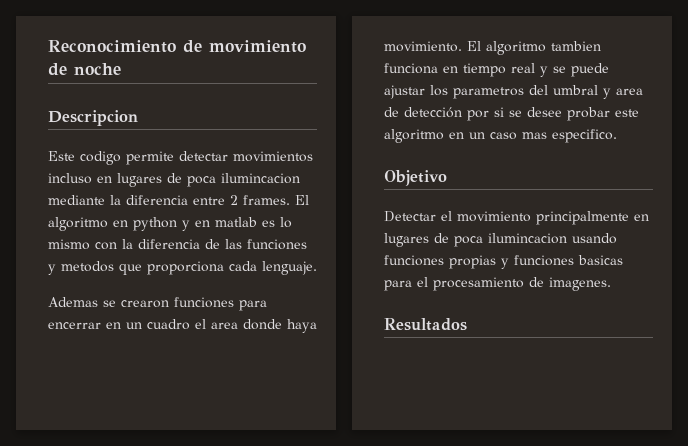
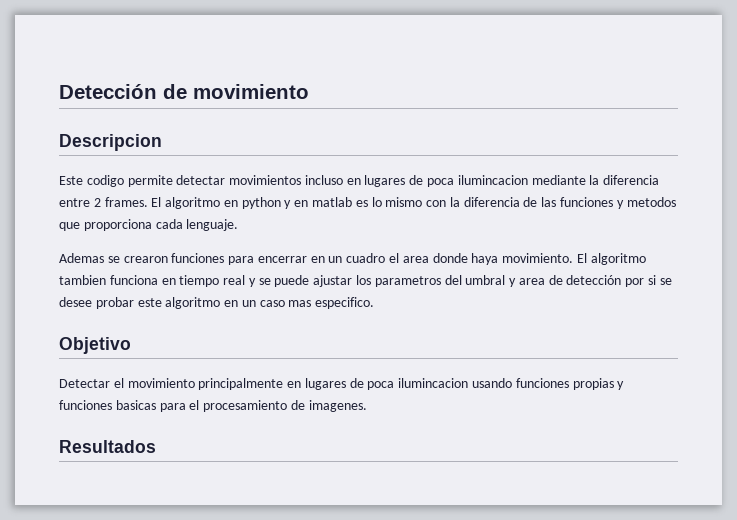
- Reconocimiento de movimiento de noche
+ Detección de movimiento

